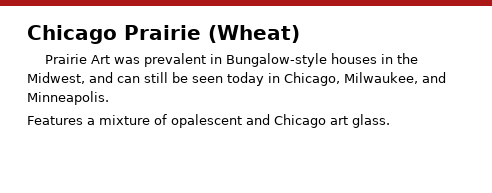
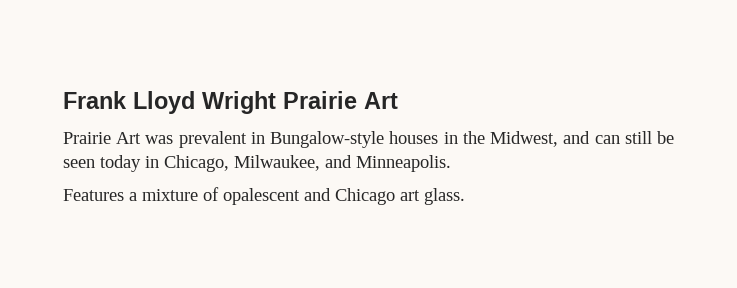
- Chicago Prairie (Wheat)
+ Frank Lloyd Wright Prairie Art

